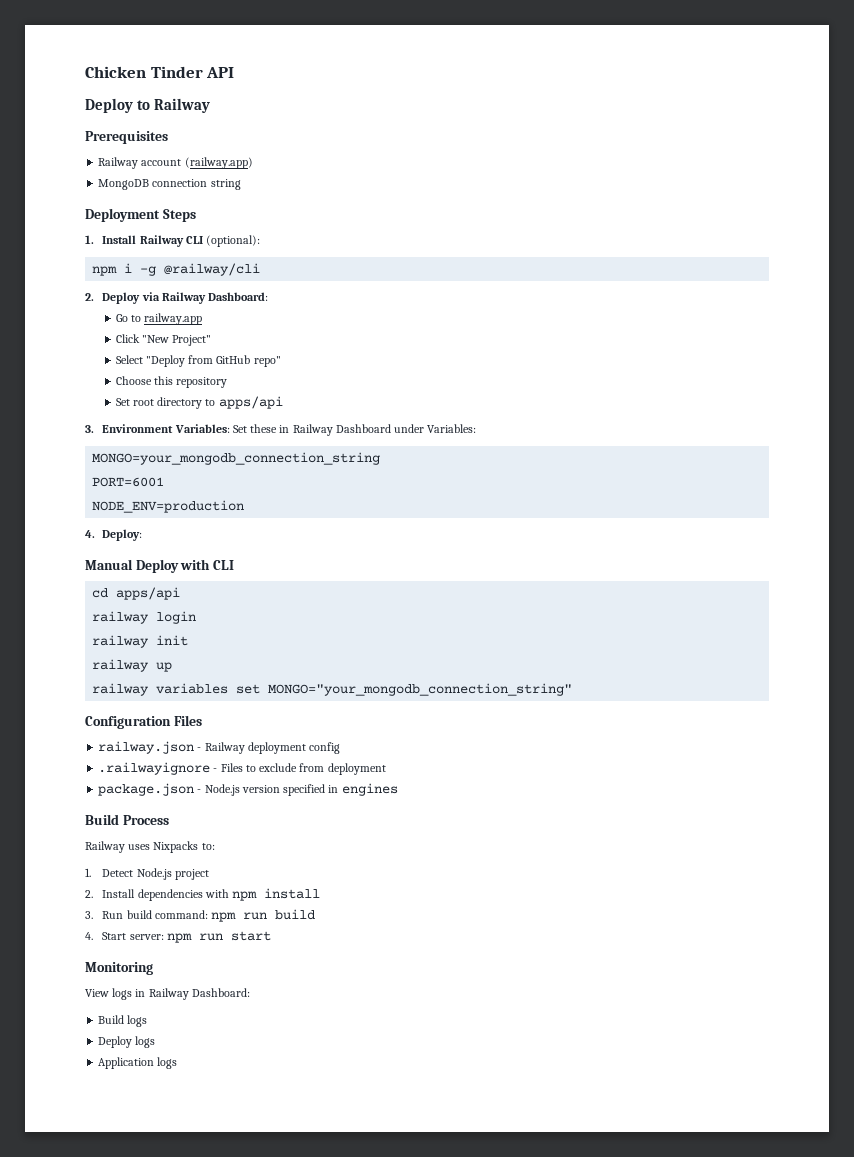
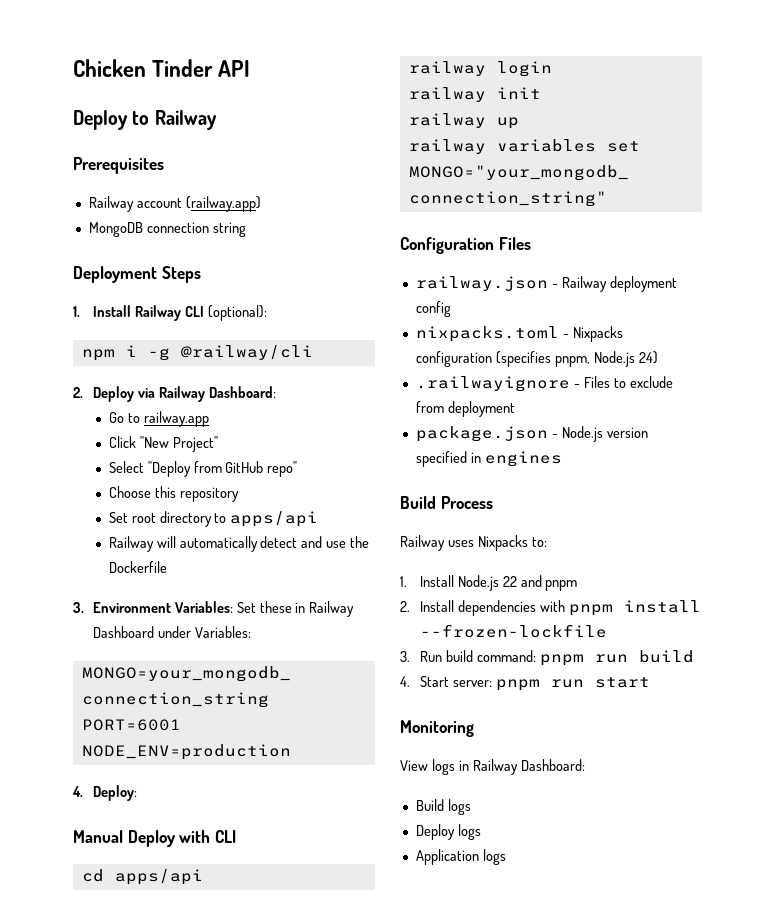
+ Railway will automatically detect and use the Dockerfile
+ nixpacks.toml - Nixpacks configuration (specifies pnpm, Node.js 24)
- 1. Detect Node.js project
+ 1. Install Node.js 22 and pnpm
- 2. Install dependencies with npm install
+ 2. Install dependencies with pnpm install --frozen-lockfile
- 3. Run build command: npm run build
+ 3. Run build command: pnpm run build
- 4. Start server: npm run start
+ 4. Start server: pnpm run start

